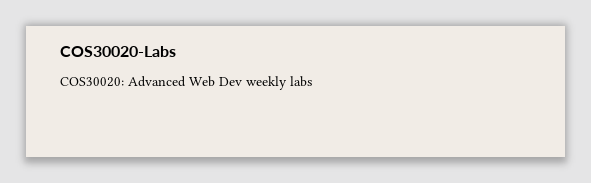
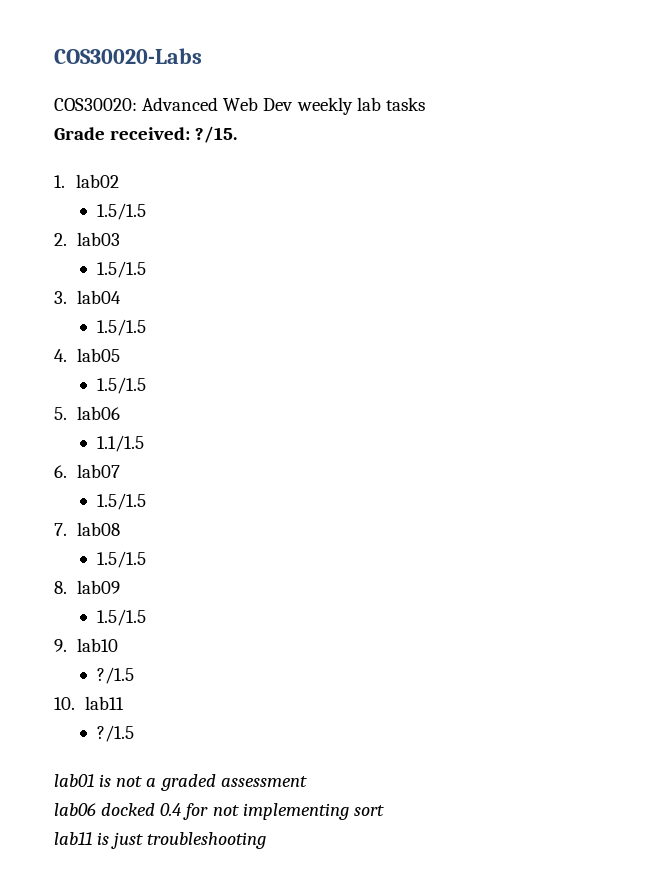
- COS30020: Advanced Web Dev weekly labs
+ COS30020: Advanced Web Dev weekly lab tasks
+ Grade received: ?/15.
+ 1. lab02
+ 1.5/1.5
+ 2. lab03
+ 1.5/1.5
+ 3. lab04
+ 1.5/1.5
+ 4. lab05
+ 1.5/1.5
+ 5. lab06
+ 1.1/1.5
+ 6. lab07
+ 1.5/1.5
+ 7. lab08
+ 1.5/1.5
+ 8. lab09
+ 1.5/1.5
+ 9. lab10
+ ?/1.5
+ 10. lab11
+ ?/1.5
+ lab01 is not a graded assessment
+ lab06 docked 0.4 for not implementing sort
+ lab11 is just troubleshooting

